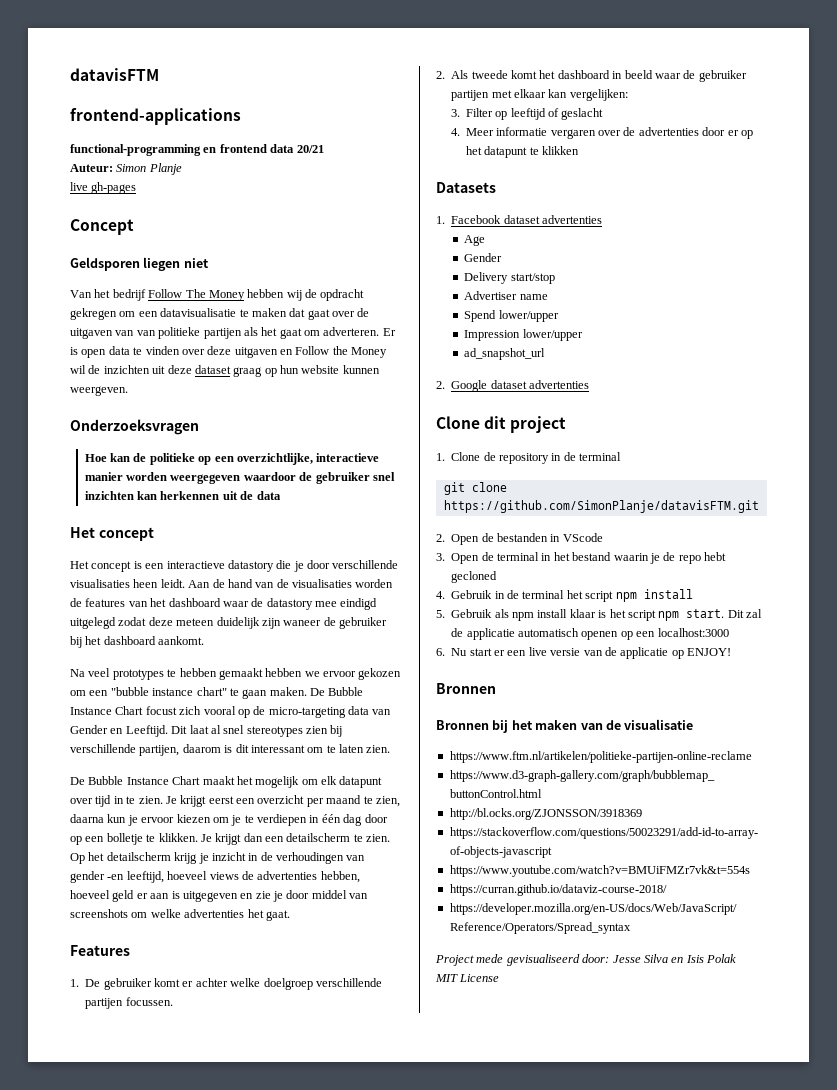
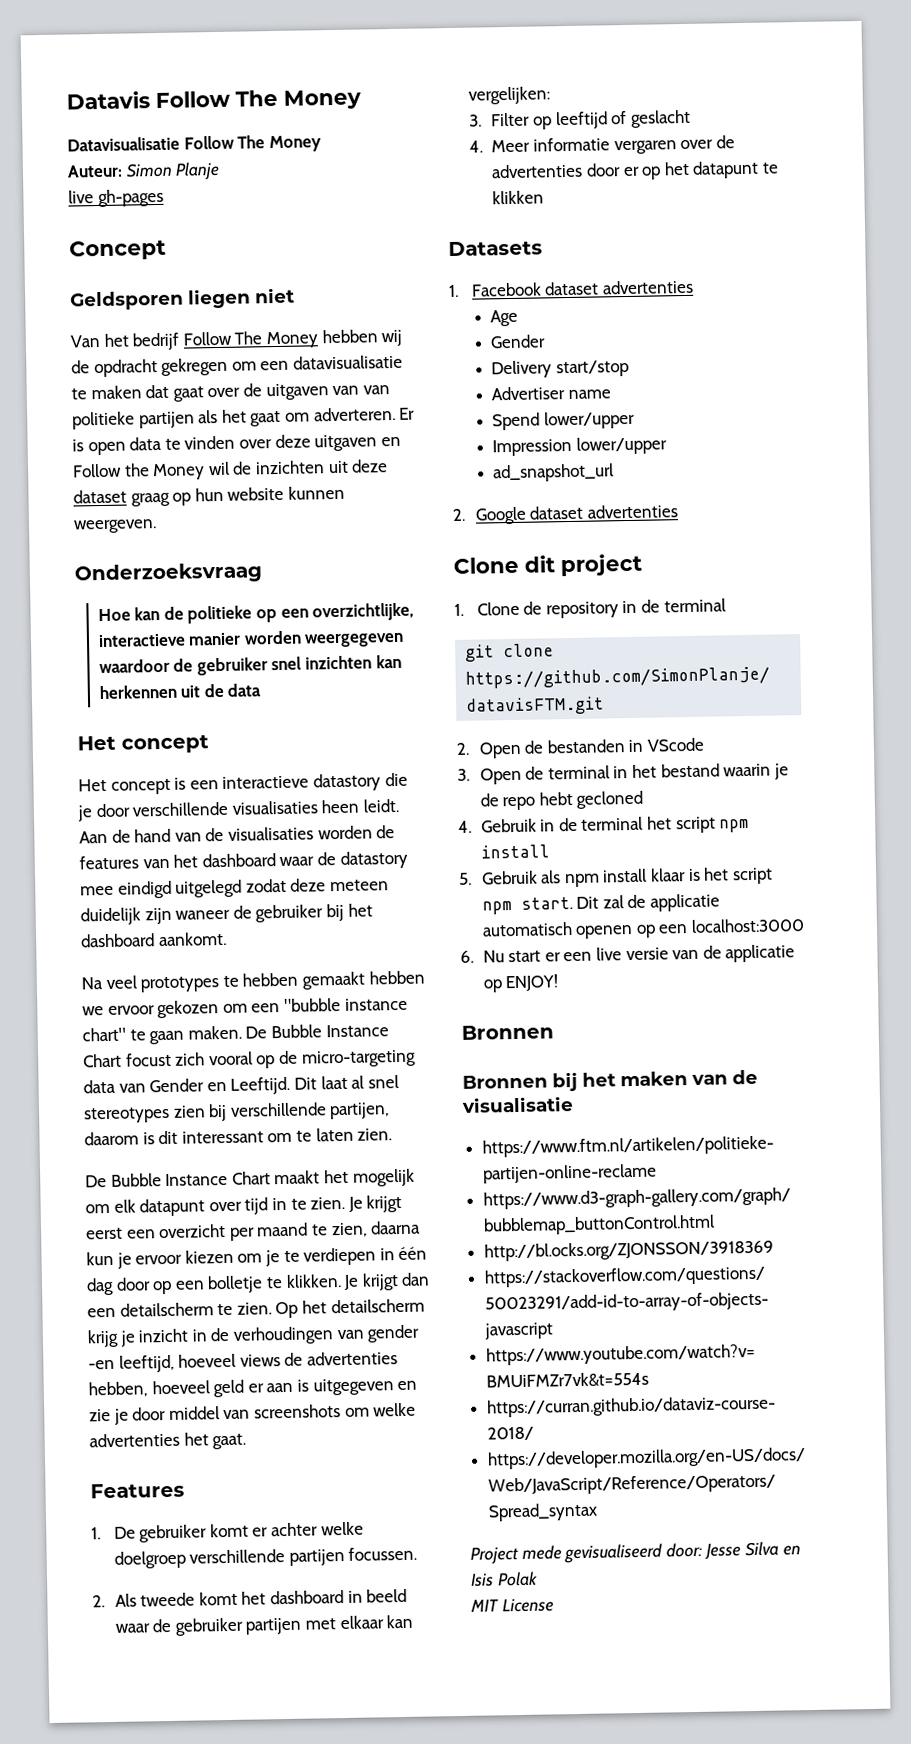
- datavisFTM
- frontend-applications
- functional-programming en frontend data 20/21
+ Datavis Follow The Money
+ Datavisualisatie Follow The Money
- Onderzoeksvragen
+ Onderzoeksvraag

